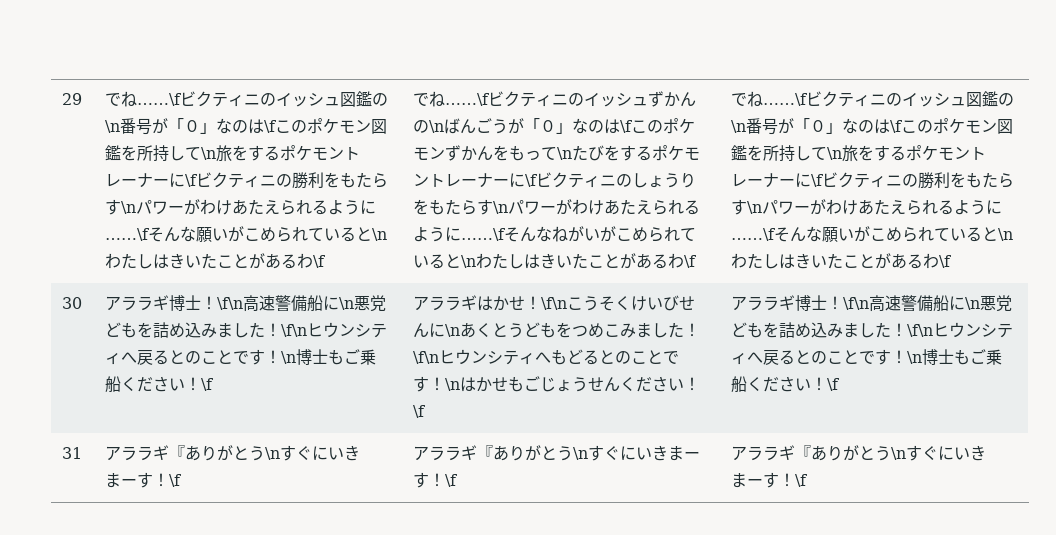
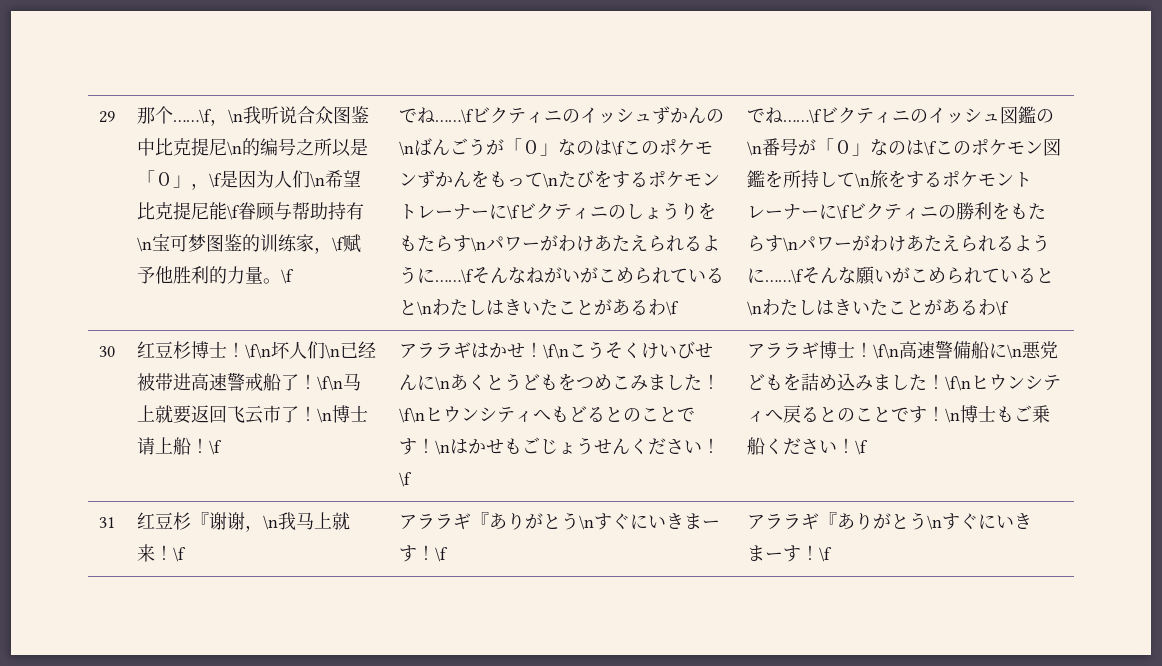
- 29 | でね……\fビクティニのイッシュ図鑑の\n番号が「０」なのは\fこのポケモン図鑑を所持して\n旅をするポケモントレーナーに\fビクティニの勝利をもたらす\nパワーがわけあたえられるように……\fそんな願いがこめられていると\nわたしはきいたことがあるわ\f
+ 29 | 那个……\f，\n我听说合众图鉴中比克提尼\n的编号之所以是「０」，\f是因为人们\n希望比克提尼能\f眷顾与帮助持有\n宝可梦图鉴的训练家，\f赋予他胜利的力量。\f
- 30 | アララギ博士！\f\n高速警備船に\n悪党どもを詰め込みました！\f\nヒウンシティへ戻るとのことです！\n博士もご乗船ください！
+ 30 | 红豆杉博士！\f\n坏人们\n已经被带进高速警戒船了！\f\n马上就要返回飞云市了！\n博士请上船！
- 31 | アララギ『ありがとう\nすぐにいきまーす！\f | アララギ『ありがとう\nすぐにいきまーす！\f | アララギ『ありがとう\nすぐにいきまーす！\f
+ 31 | 红豆杉『谢谢，\n我马上就来！\f | アララギ『ありがとう\nすぐにいきまーす！\f | アララギ『ありがとう\nすぐにいきまーす！\f

